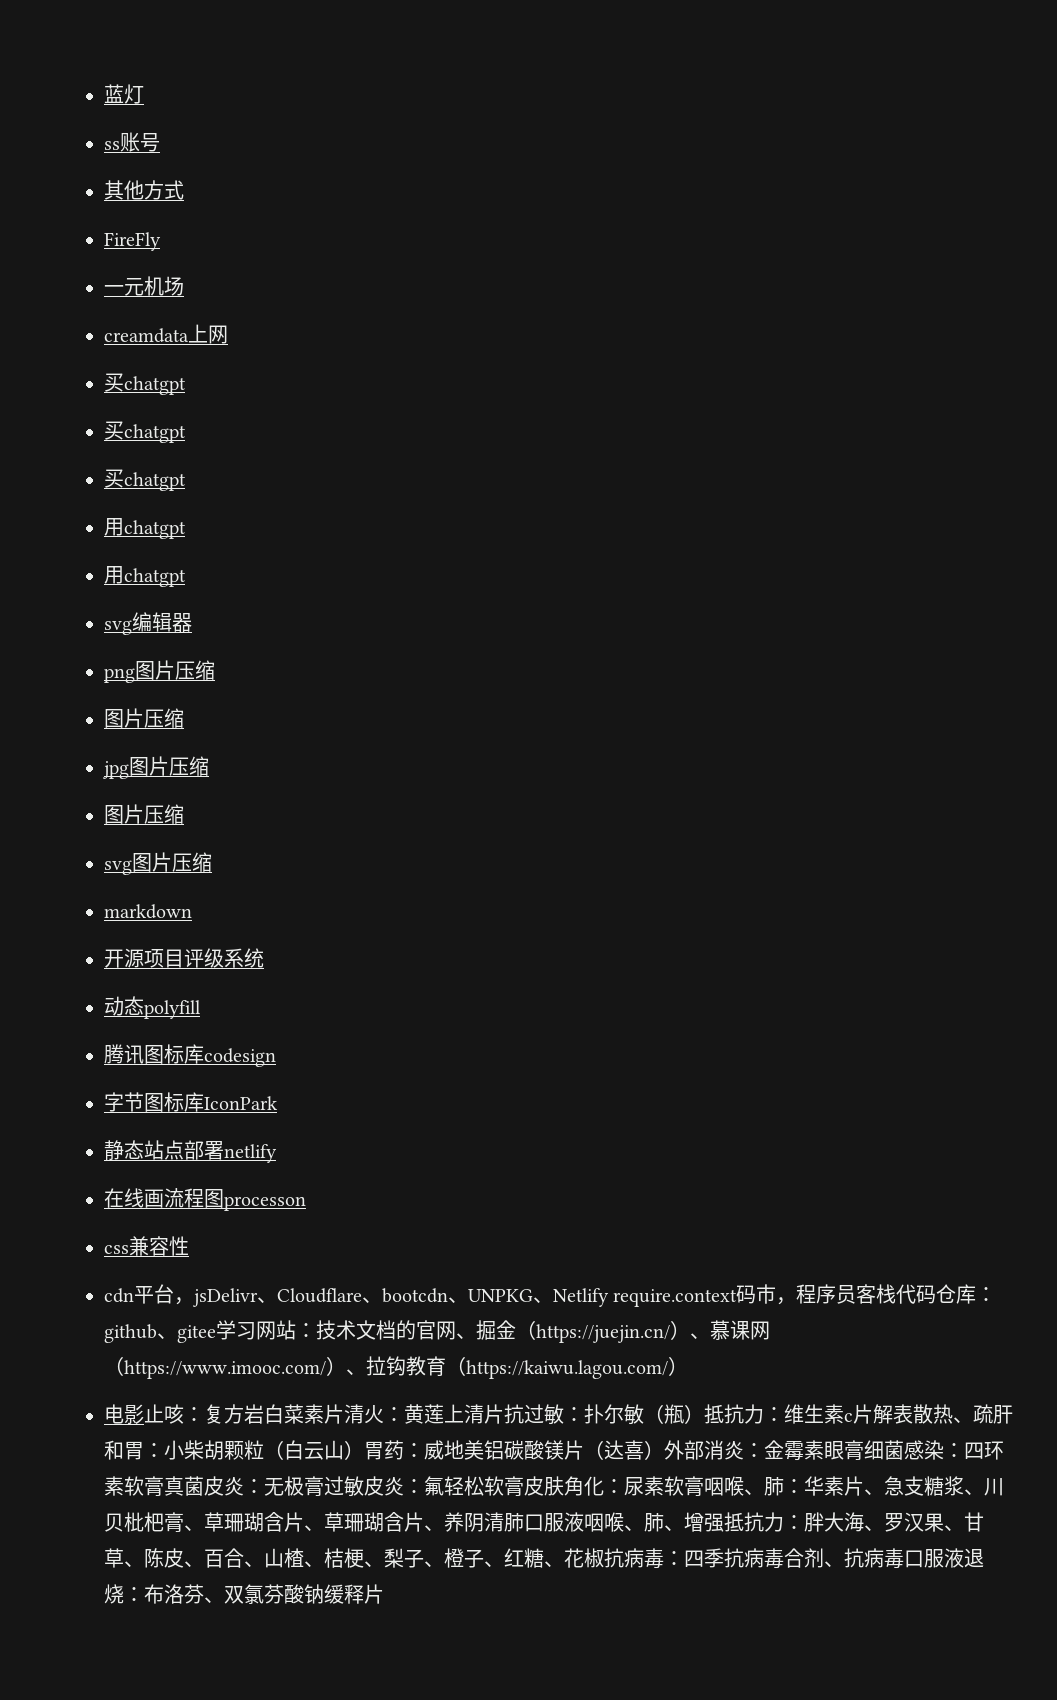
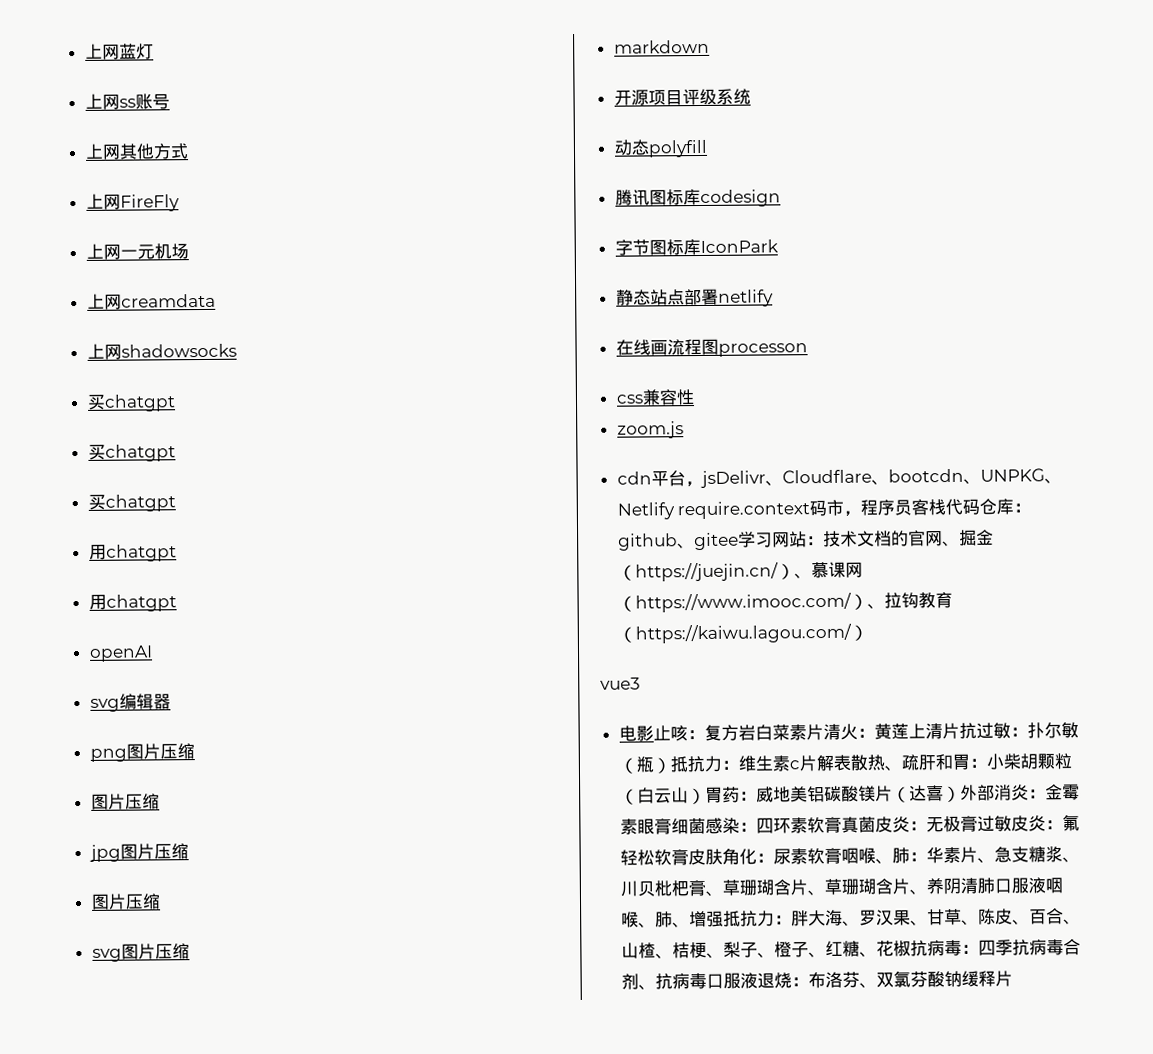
- 蓝灯
+ 上网蓝灯
- ss账号
+ 上网ss账号
- 其他方式
+ 上网其他方式
- FireFly
+ 上网FireFly
- 一元机场
+ 上网一元机场
- creamdata上网
+ 上网creamdata
+ 上网shadowsocks
+ openAI
+ zoom.js
+ vue3

